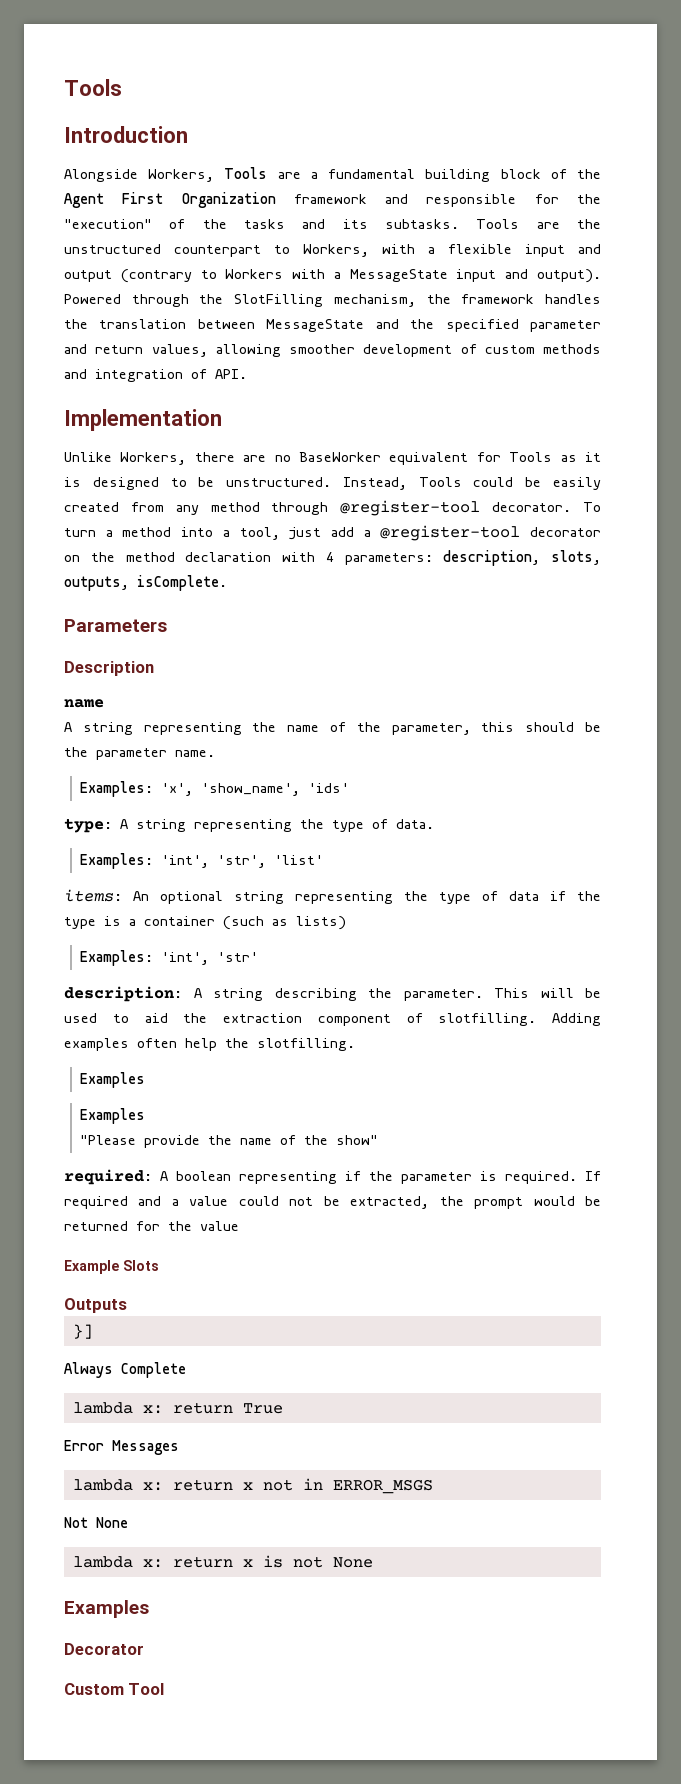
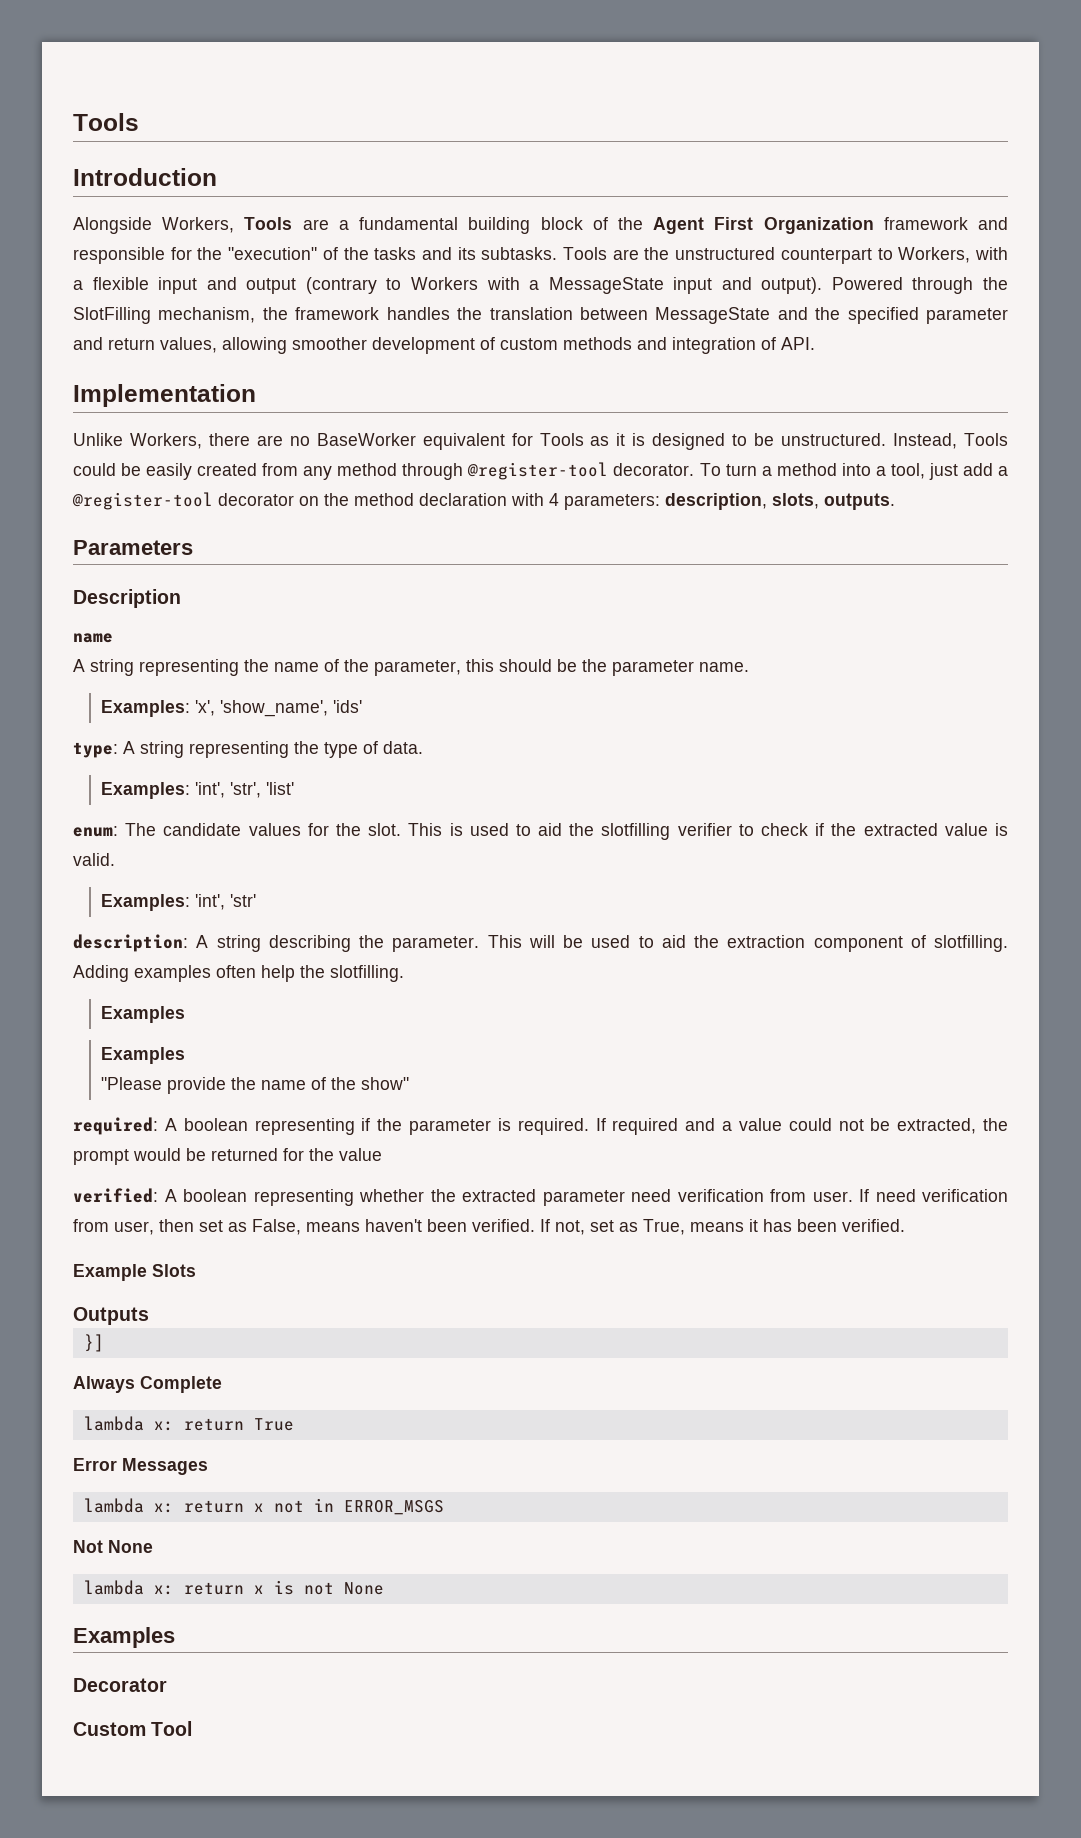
- To turn a method into a tool, just add a @register-tool decorator on the method declaration with 4 parameters: description, slots, outputs, isComplete.
+ To turn a method into a tool, just add a @register-tool decorator on the method declaration with 4 parameters: description, slots, outputs.
- items: An optional string representing the type of data if the type is a container (such as lists)
+ enum: The candidate values for the slot. This is used to aid the slotfilling verifier to check if the extracted value is valid.
+ verified: A boolean representing whether the extracted parameter need verification from user. If need verification from user, then set as False, means haven't been verified. If not, set as True, means it has been verified.

